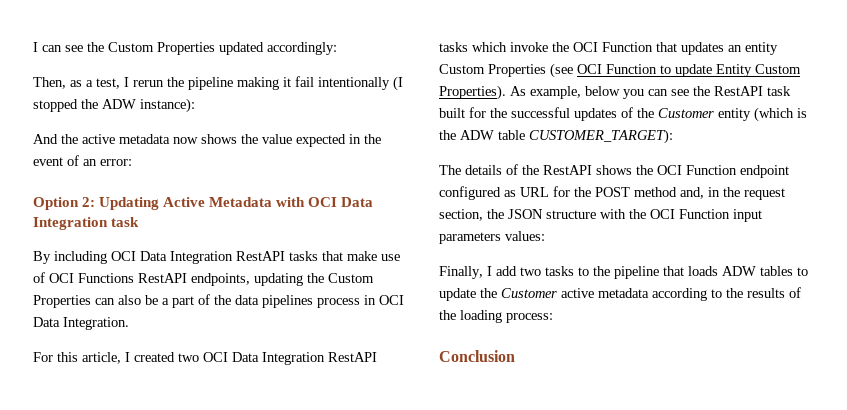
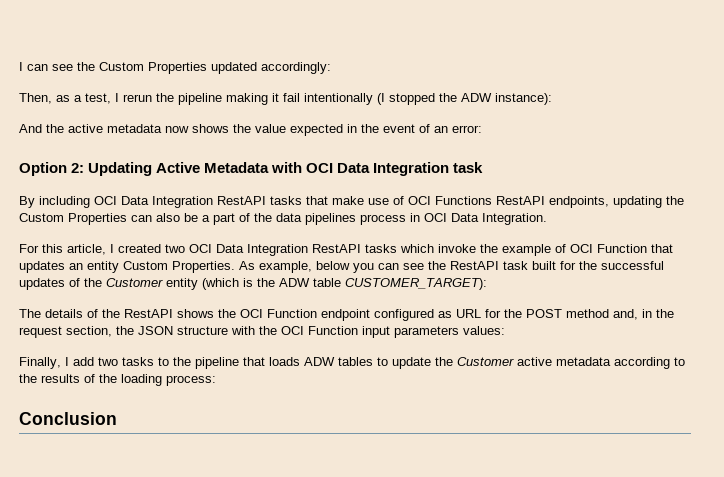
- For this article, I created two OCI Data Integration RestAPI tasks which invoke the OCI Function that updates an entity Custom Properties (see OCI Function to update Entity Custom Properties).
+ For this article, I created two OCI Data Integration RestAPI tasks which invoke the example of OCI Function that updates an entity Custom Properties.

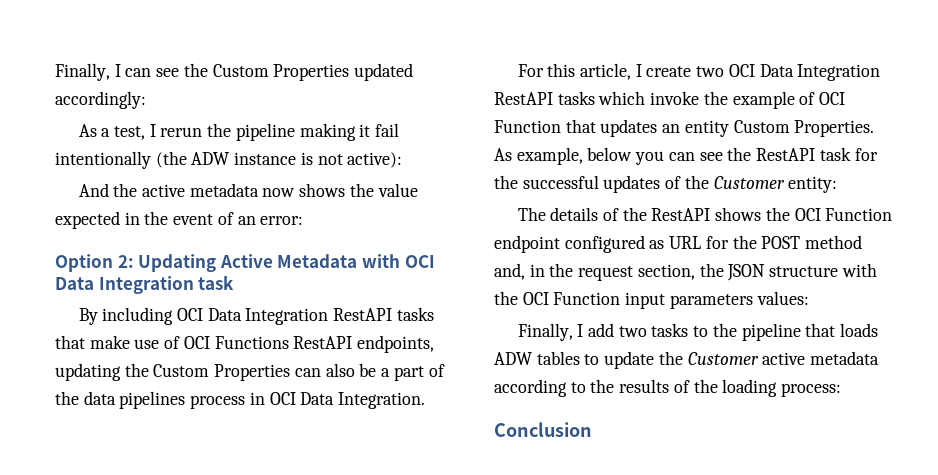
- I can see the Custom Properties updated accordingly:
+ Finally, I can see the Custom Properties updated accordingly:
- Then, as a test, I rerun the pipeline making it fail intentionally (I stopped the ADW instance):
+ As a test, I rerun the pipeline making it fail intentionally (the ADW instance is not active):
- For this article, I created two OCI Data Integration RestAPI tasks which invoke the example of OCI Function that updates an entity Custom Properties.
+ For this article, I create two OCI Data Integration RestAPI tasks which invoke the example of OCI Function that updates an entity Custom Properties.
- As example, below you can see the RestAPI task built for the successful updates of the Customer entity (which is the ADW table CUSTOMER_TARGET):
+ As example, below you can see the RestAPI task for the successful updates of the Customer entity:

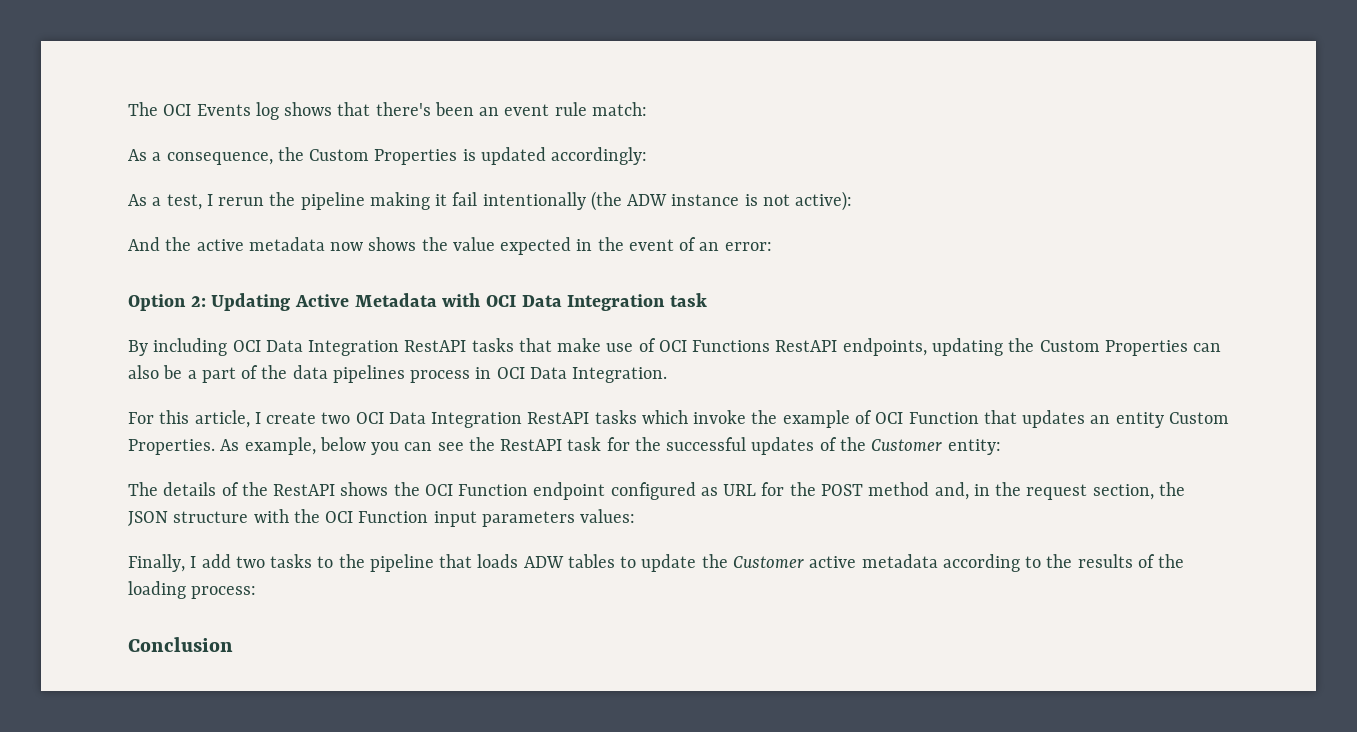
- Finally, I can see the Custom Properties updated accordingly:
+ The OCI Events log shows that there's been an event rule match:
+ As a consequence, the Custom Properties is updated accordingly:

